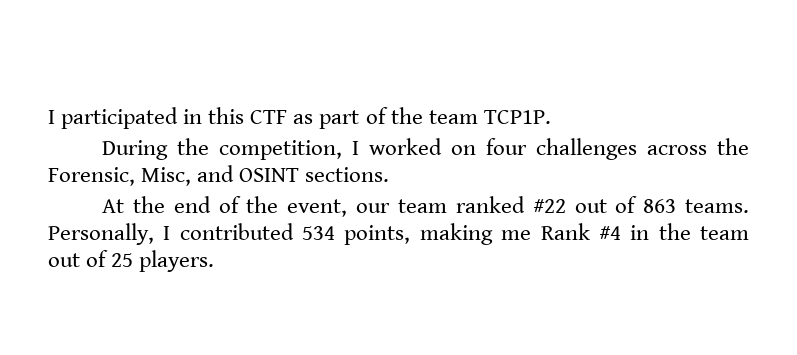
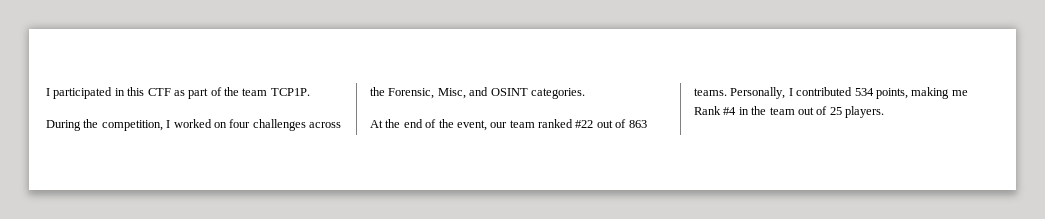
- During the competition, I worked on four challenges across the Forensic, Misc, and OSINT sections.
+ During the competition, I worked on four challenges across the Forensic, Misc, and OSINT categories.

